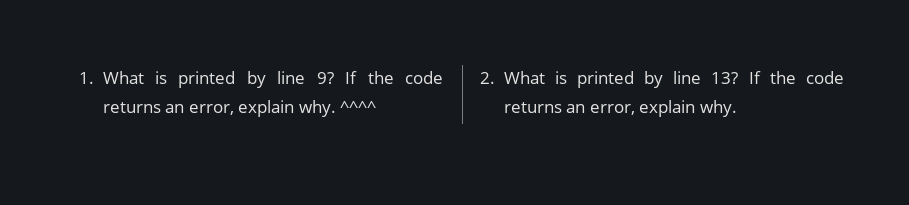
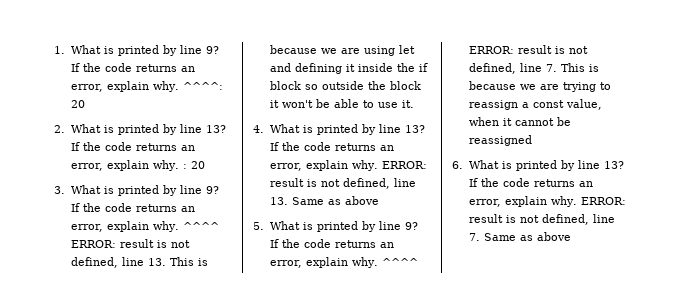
- ^^^^
- 2. What is printed by line 13?
+ ^^^^: 20
+ 2. What is printed by line 13? If the code returns an error, explain why. : 20
+ 3. What is printed by line 9? If the code returns an error, explain why. ^^^^ ERROR: result is not defined, line 13. This is because we are using let and defining it inside the if block so outside the block it won't be able to use it.
+ 4. What is printed by line 13?
+ ERROR: result is not defined, line 13. Same as above
+ 5. What is printed by line 9? If the code returns an error, explain why. ^^^^ ERROR: result is not defined, line 7. This is because we are trying to reassign a const value, when it cannot be reassigned
+ 6. What is printed by line 13? If the code returns an error, explain why. ERROR: result is not defined, line 7. Same as above

